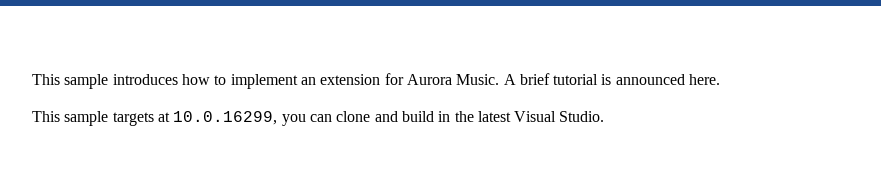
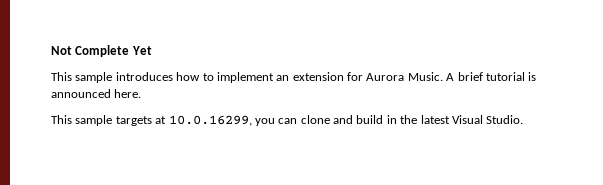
+ Not Complete Yet

